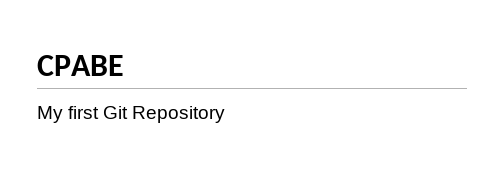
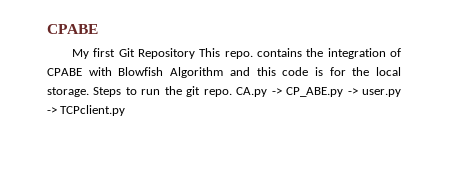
- My first Git Repository
+ My first Git Repository This repo. contains the integration of CPABE with Blowfish Algorithm and this code is for the local storage. Steps to run the git repo. CA.py -> CP_ABE.py -> user.py -> TCPclient.py

